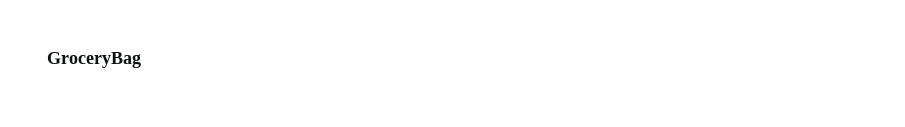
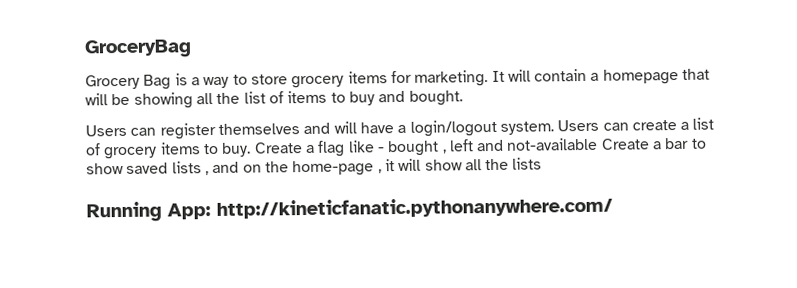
+ Grocery Bag is a way to store grocery items for marketing. It will contain a homepage that will be showing all the list of items to buy and bought.
+ Users can register themselves and will have a login/logout system. Users can create a list of grocery items to buy. Create a flag like - bought , left and not-available Create a bar to show saved lists , and on the home-page , it will show all the lists
+ Running App: http://kineticfanatic.pythonanywhere.com/

